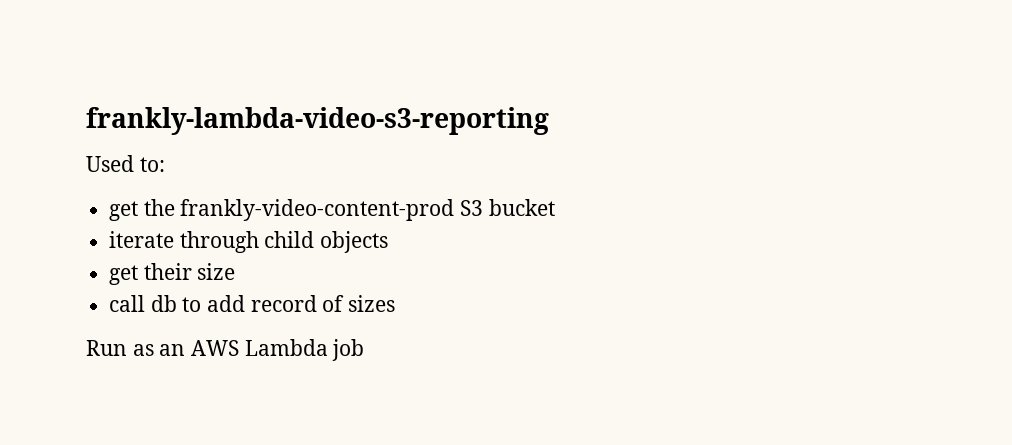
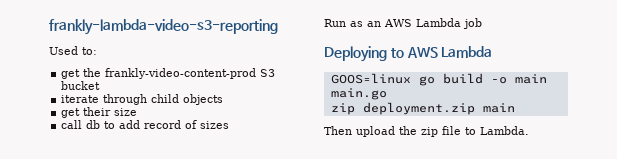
+ Deploying to AWS Lambda
+ GOOS=linux go build -o main main.go
+ zip deployment.zip main
+ Then upload the zip file to Lambda.

